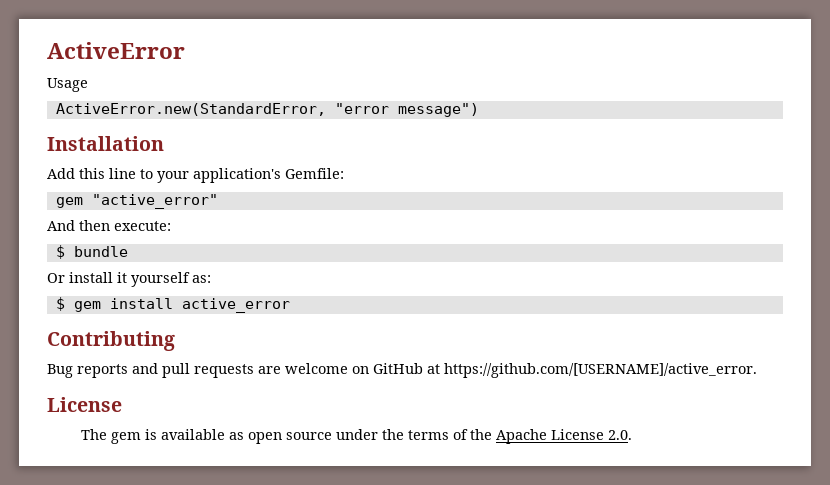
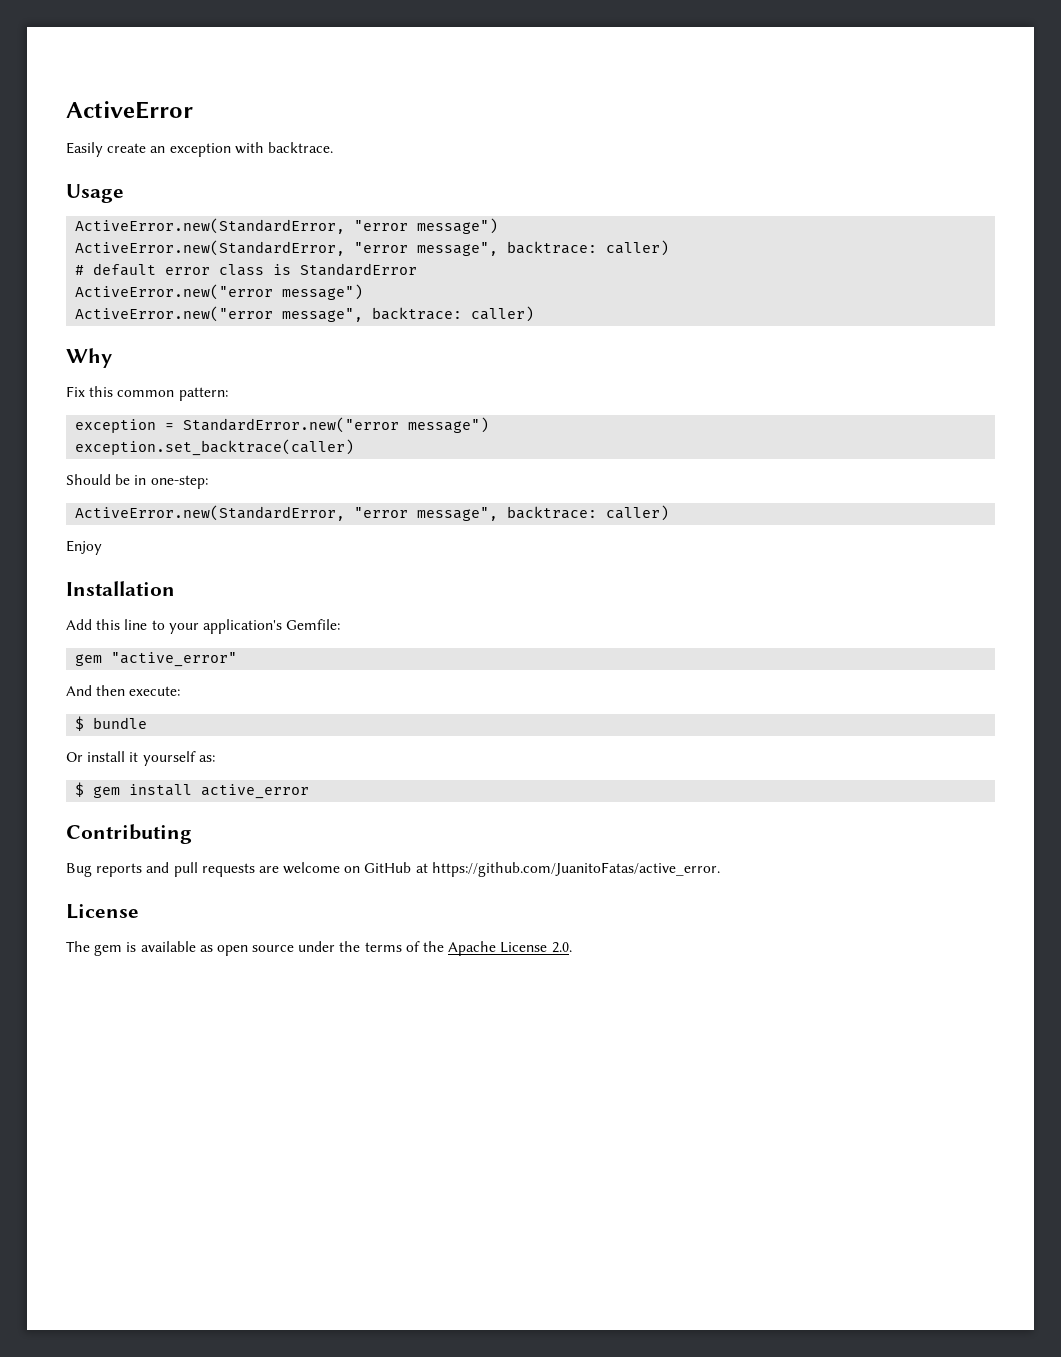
+ Easily create an exception with backtrace.
  Usage
  ActiveError.new(StandardError, "error message")
+ ActiveError.new(StandardError, "error message", backtrace: caller)
+ # default error class is StandardError
+ ActiveError.new("error message")
+ ActiveError.new("error message", backtrace: caller)
+ Why
+ Fix this common pattern:
+ exception = StandardError.new("error message")
+ exception.set_backtrace(caller)
+ Should be in one-step:
+ ActiveError.new(StandardError, "error message", backtrace: caller)
+ Enjoy
- Bug reports and pull requests are welcome on GitHub at https://github.com/[USERNAME]/active_error.
+ Bug reports and pull requests are welcome on GitHub at https://github.com/JuanitoFatas/active_error.

